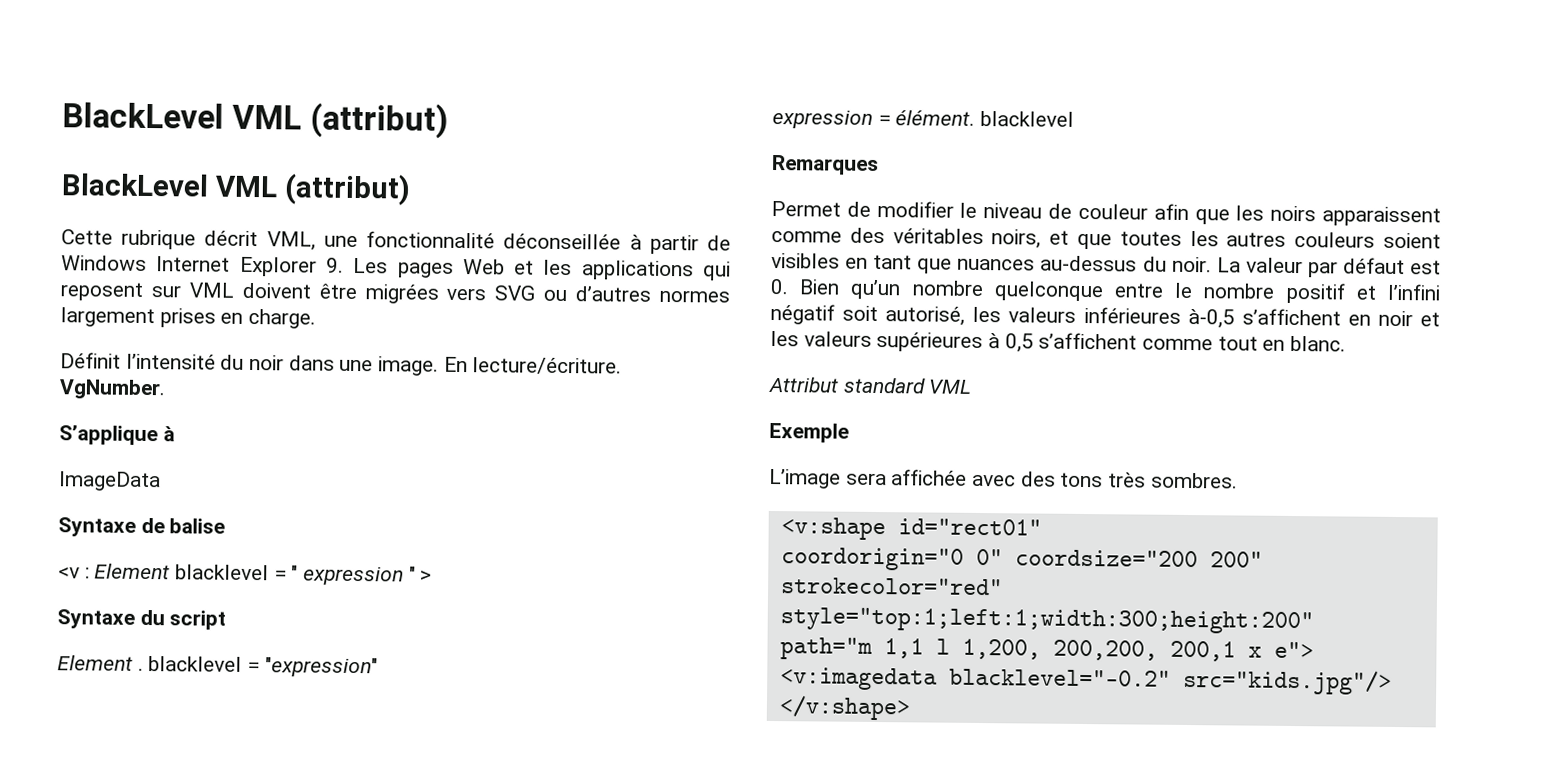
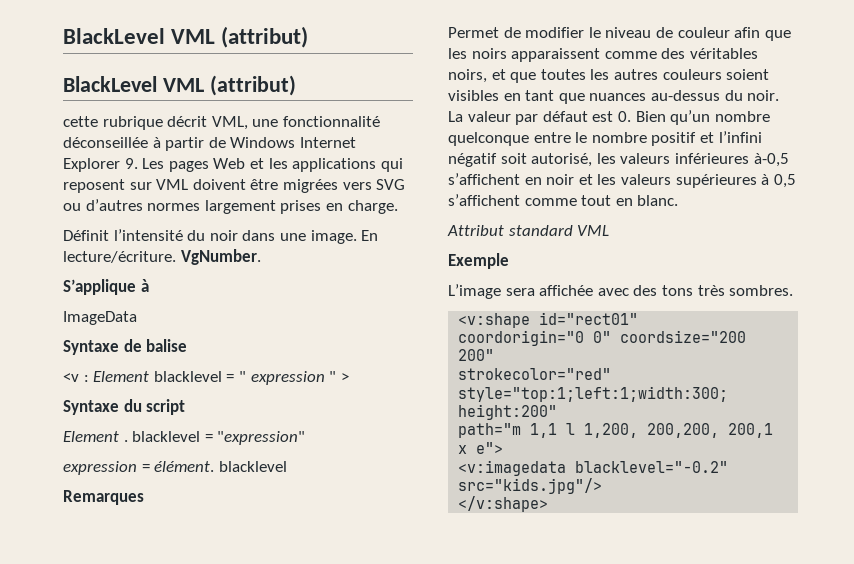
- Cette rubrique décrit VML, une fonctionnalité déconseillée à partir de Windows Internet Explorer 9. Les pages Web et les applications qui reposent sur VML doivent être migrées vers SVG ou d’autres normes largement prises en charge.
+ cette rubrique décrit VML, une fonctionnalité déconseillée à partir de Windows Internet Explorer 9. Les pages Web et les applications qui reposent sur VML doivent être migrées vers SVG ou d’autres normes largement prises en charge.

